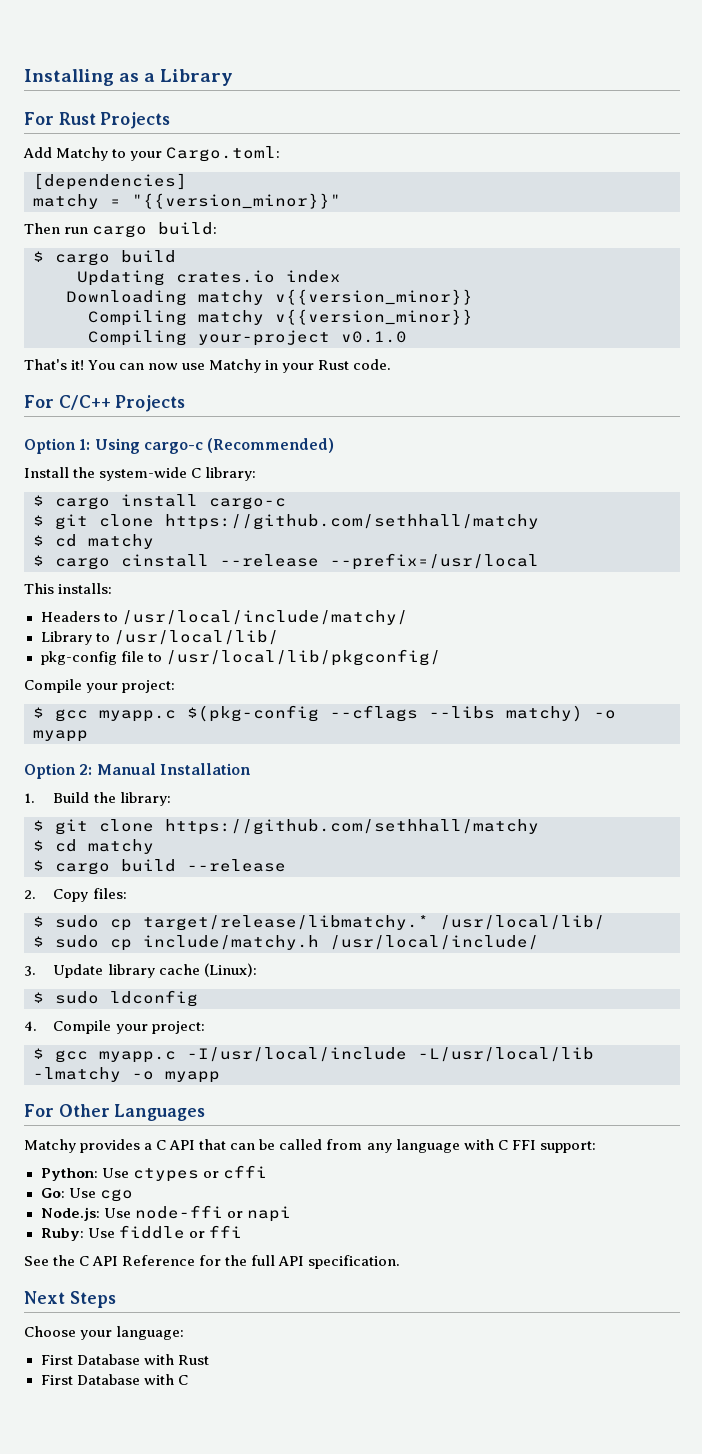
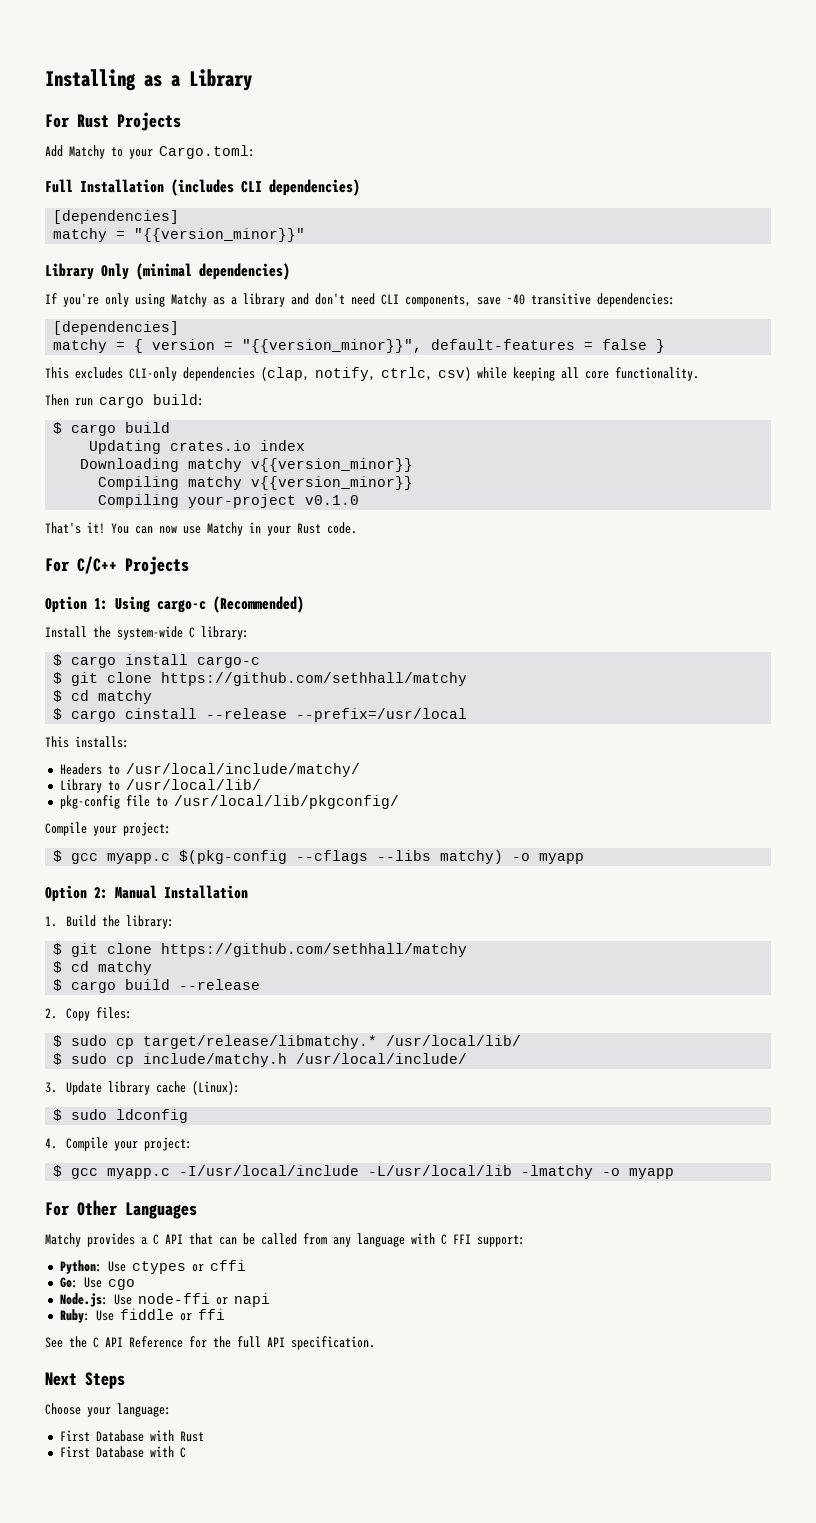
+ Full Installation (includes CLI dependencies)
+ Library Only (minimal dependencies)
+ If you're only using Matchy as a library and don't need CLI components, save ~40 transitive dependencies:
+ [dependencies]
+ matchy = { version = "{{version_minor}}", default-features = false }
+ This excludes CLI-only dependencies (clap, notify, ctrlc, csv) while keeping all core functionality.

